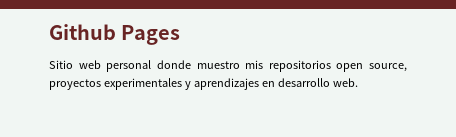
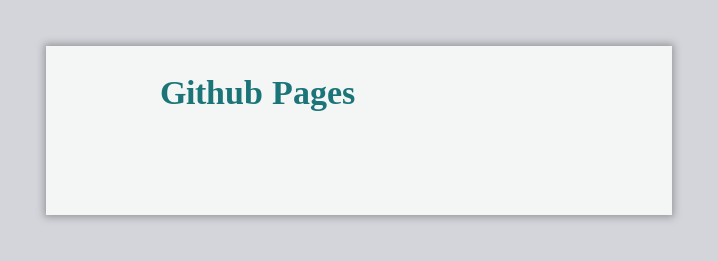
- Sitio web personal donde muestro mis repositorios open source, proyectos experimentales y aprendizajes en desarrollo web.

